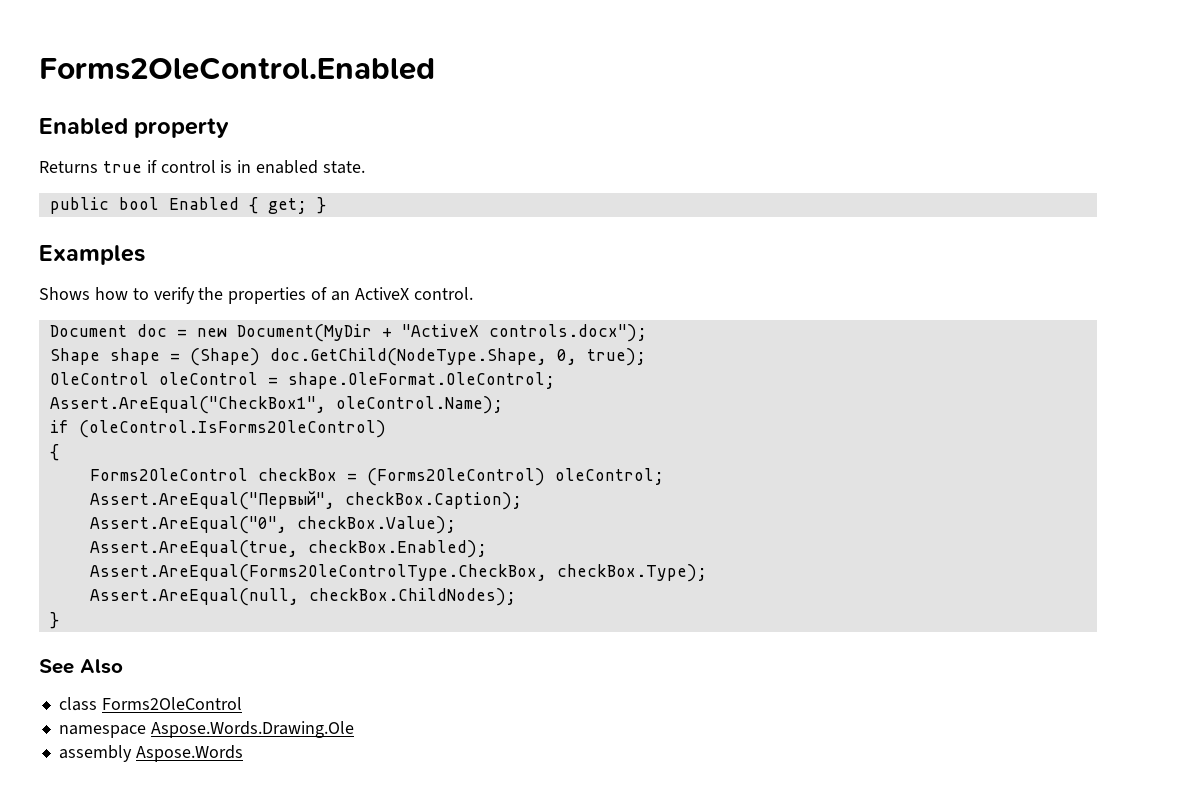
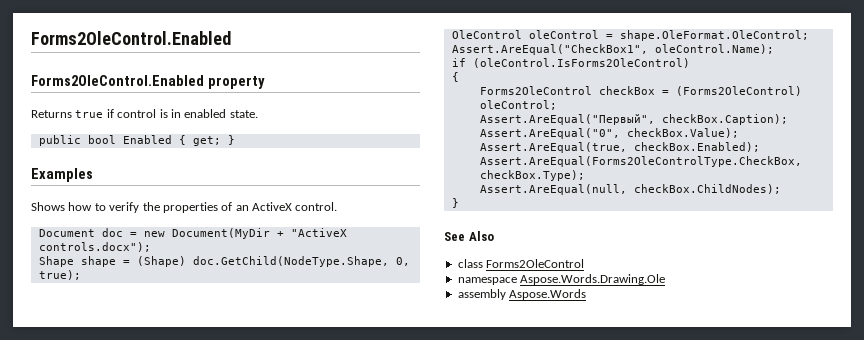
- Enabled property
+ Forms2OleControl.Enabled property

